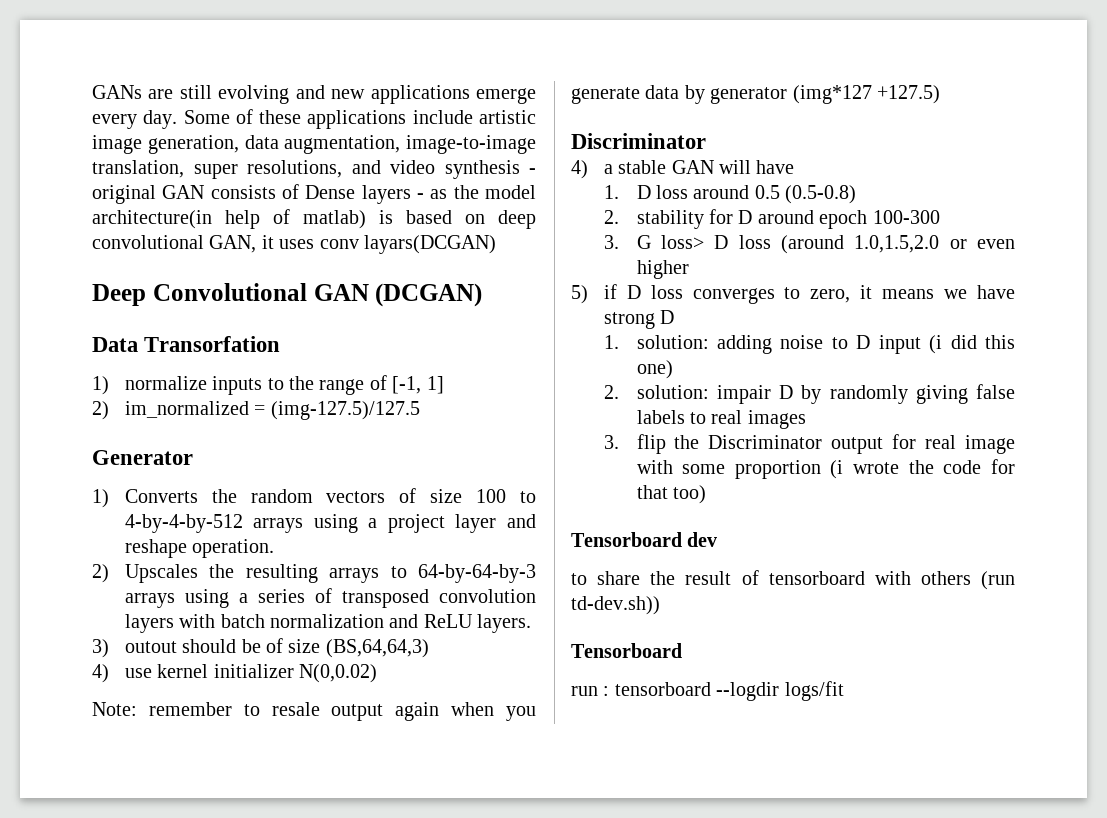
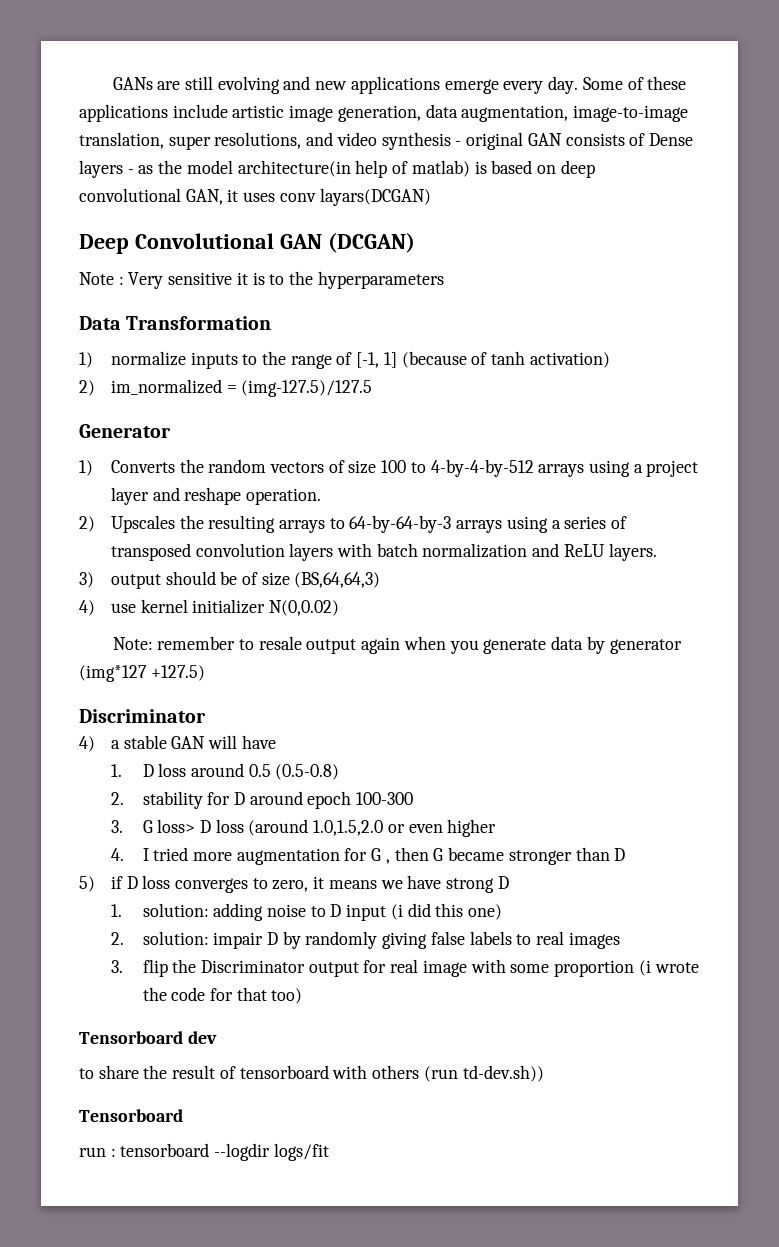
+ Note : Very sensitive it is to the hyperparameters
- Data Transorfation
+ Data Transformation
- 1) normalize inputs to the range of [-1, 1]
+ 1) normalize inputs to the range of [-1, 1] (because of tanh activation)
- 3) outout should be of size (BS,64,64,3)
+ 3) output should be of size (BS,64,64,3)
+ 4. I tried more augmentation for G , then G became stronger than D

